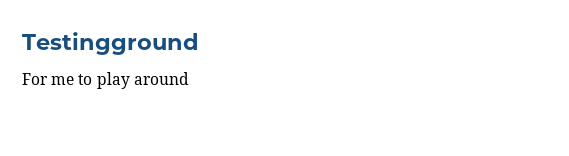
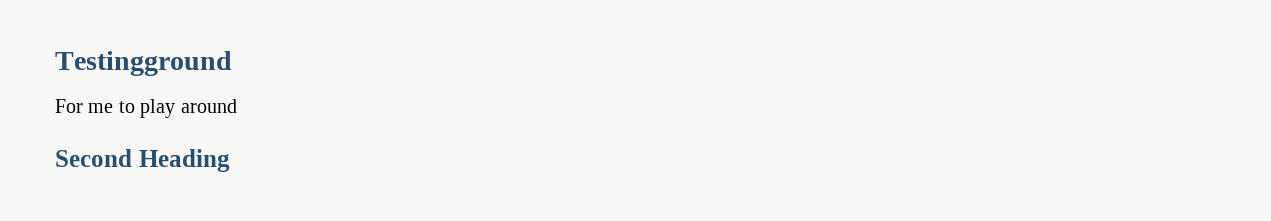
+ Second Heading

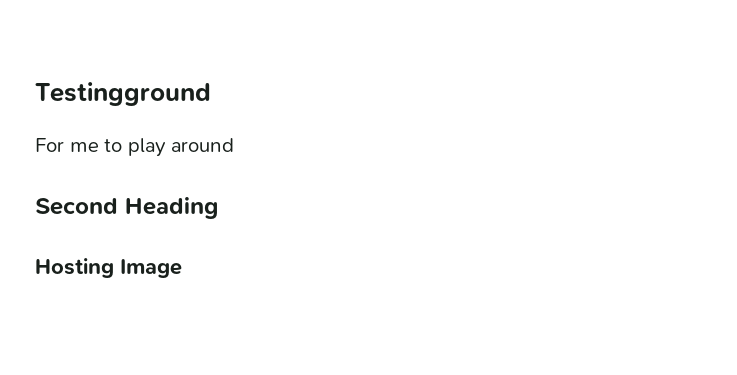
+ Hosting Image

